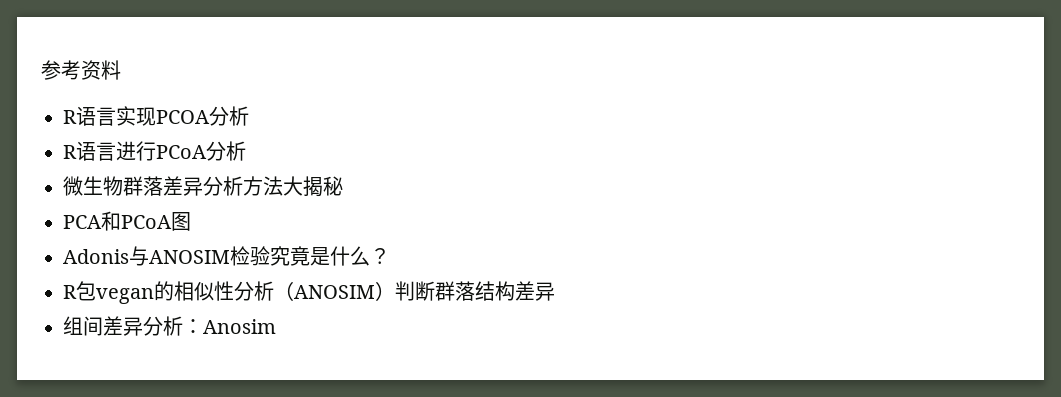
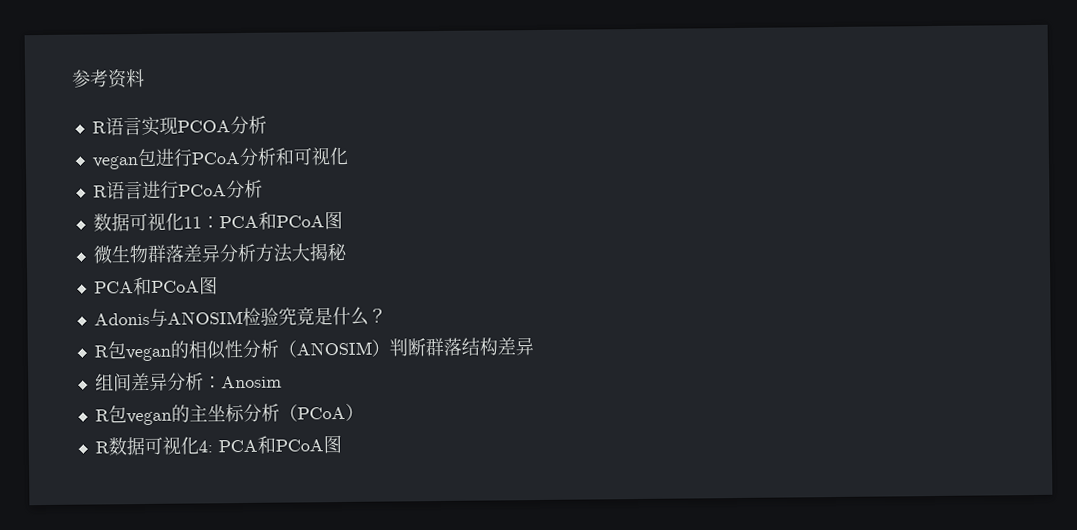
+ vegan包进行PCoA分析和可视化
+ 数据可视化11：PCA和PCoA图
+ R包vegan的主坐标分析（PCoA）
+ R数据可视化4: PCA和PCoA图

